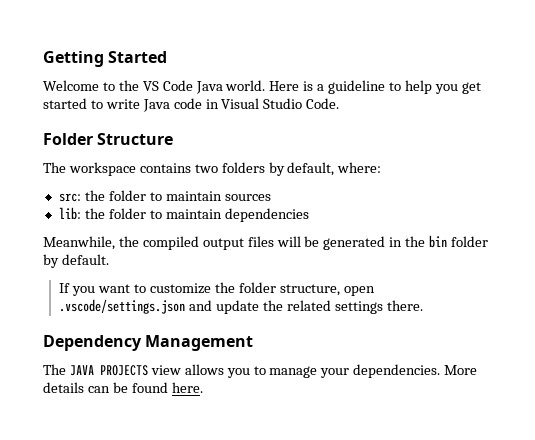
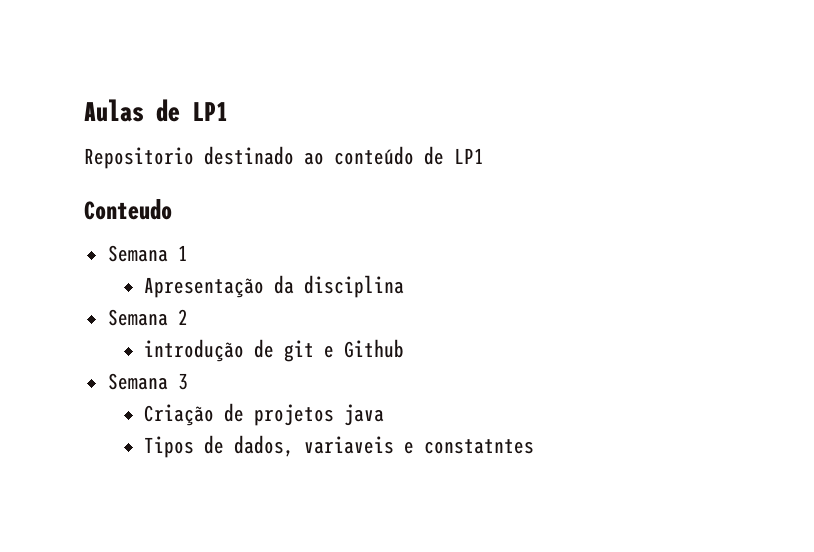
- Getting Started
- Welcome to the VS Code Java world. Here is a guideline to help you get started to write Java code in Visual Studio Code.
- Folder Structure
- The workspace contains two folders by default, where:
- src: the folder to maintain sources
- lib: the folder to maintain dependencies
- Meanwhile, the compiled output files will be generated in the bin folder by default.
- If you want to customize the folder structure, open .vscode/settings.json and update the related settings there.
- Dependency Management
- The JAVA PROJECTS view allows you to manage your dependencies. More details can be found here.
+ Aulas de LP1
+ Repositorio destinado ao conteúdo de LP1
+ Conteudo
+ Semana 1
+ Apresentação da disciplina
+ Semana 2
+ introdução de git e Github
+ Semana 3
+ Criação de projetos java
+ Tipos de dados, variaveis e constatntes

